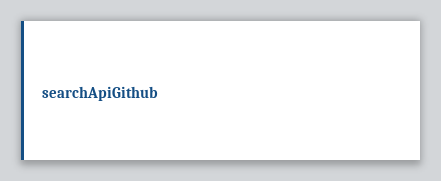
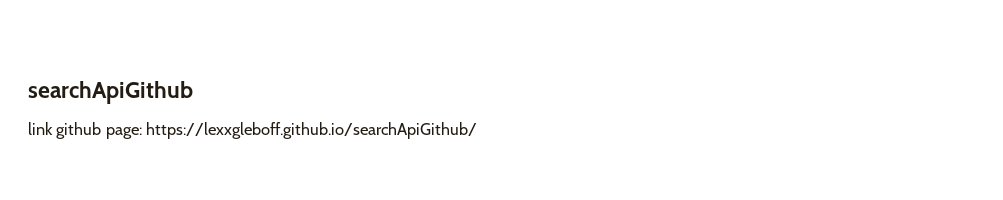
+ link github page: https://lexxgleboff.github.io/searchApiGithub/

